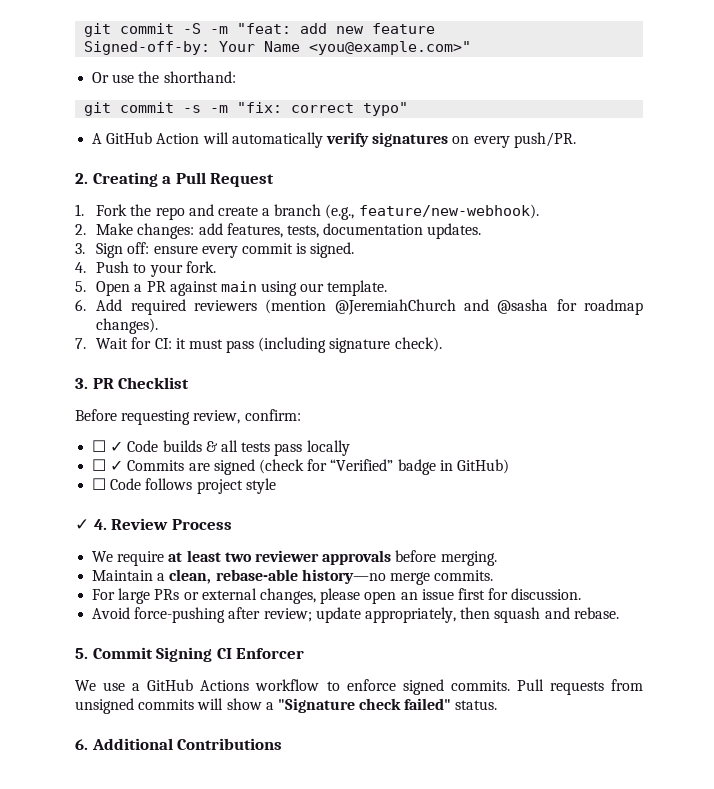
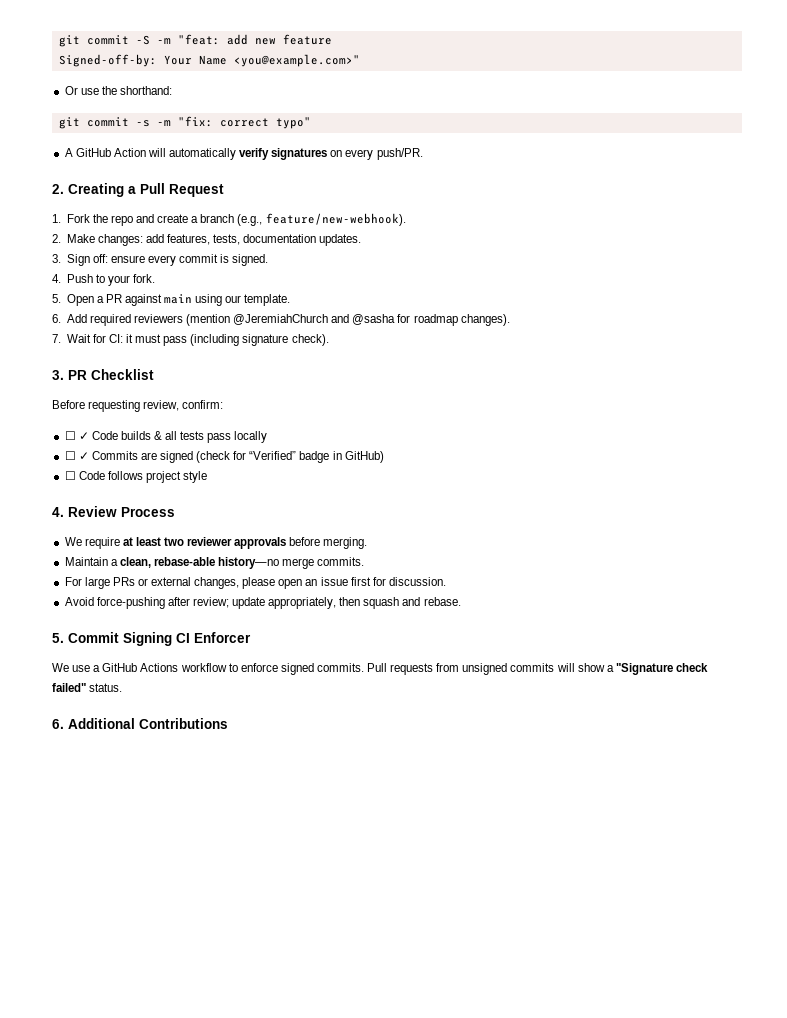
- ✓ 4. Review Process
+ 4. Review Process

